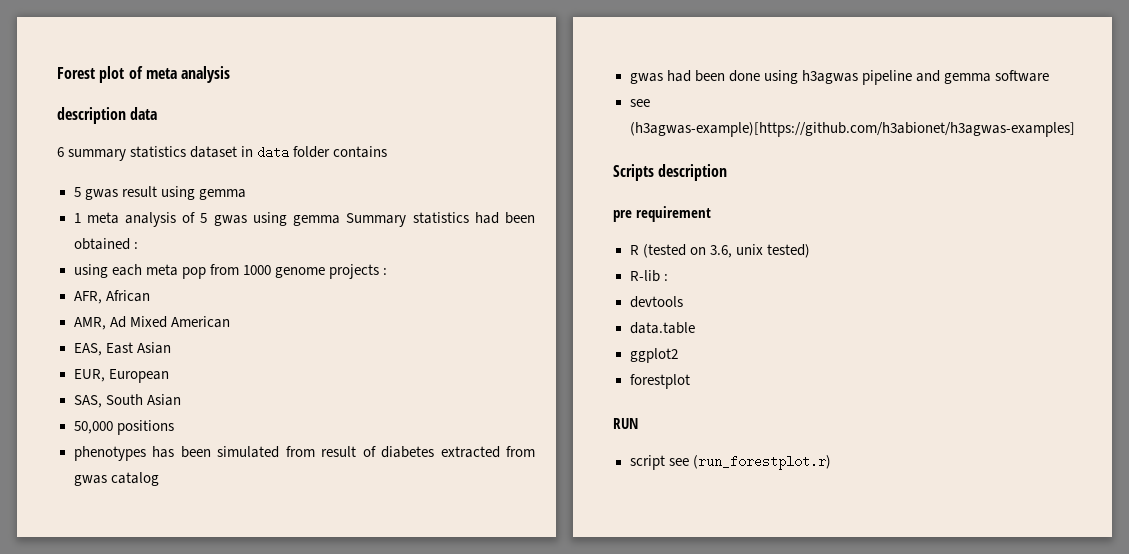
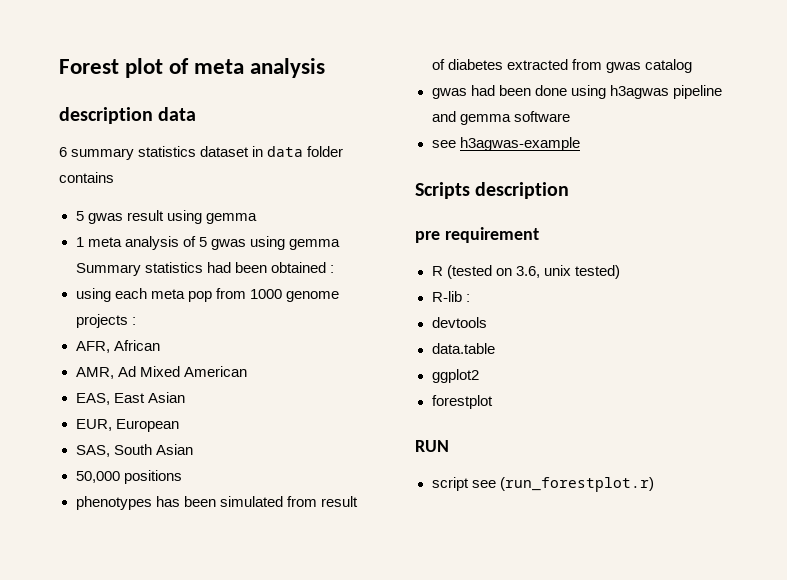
- see (h3agwas-example)[https://github.com/h3abionet/h3agwas-examples]
+ see h3agwas-example

